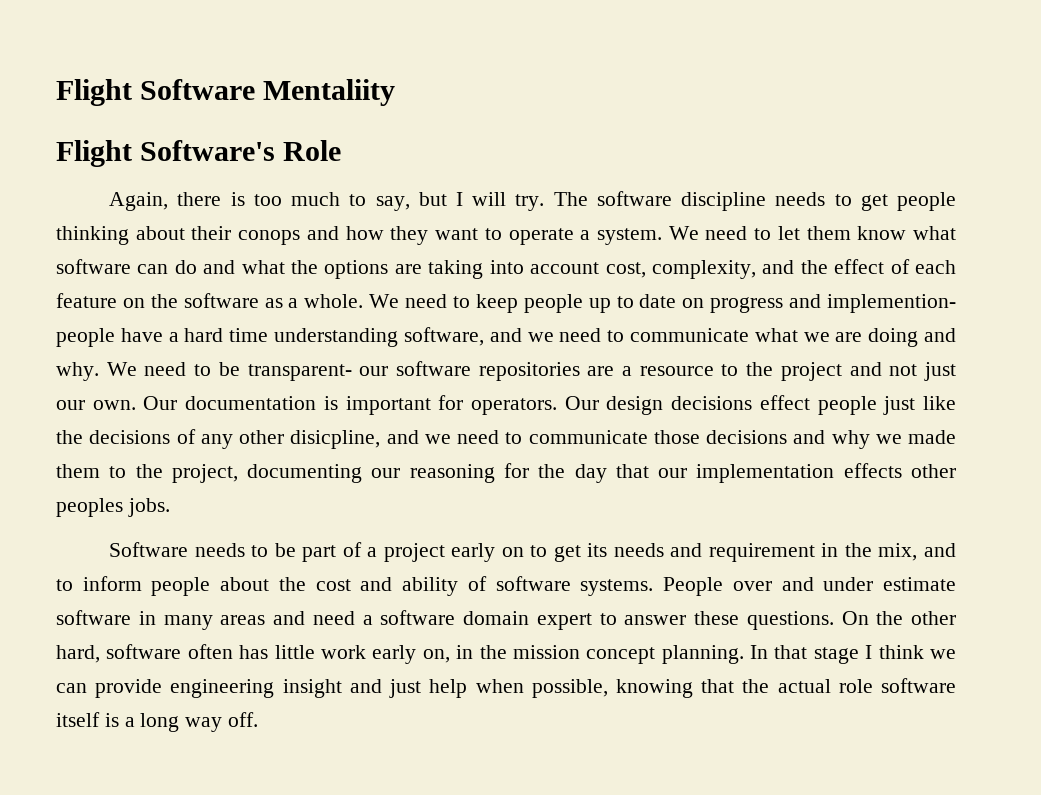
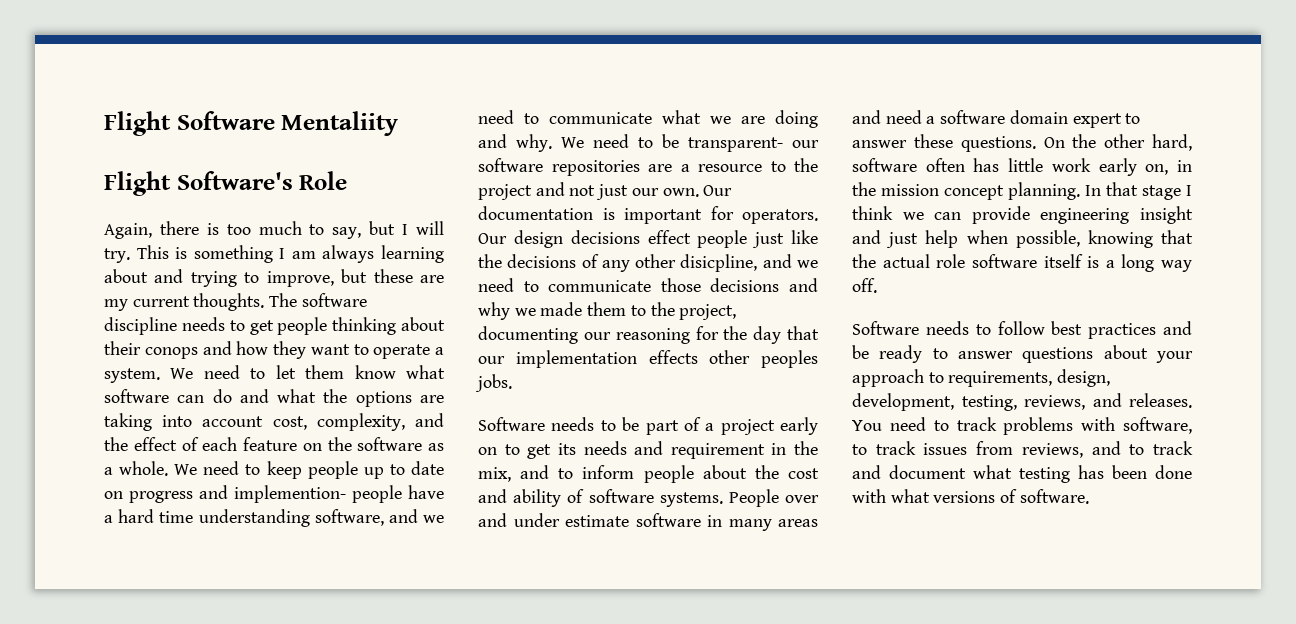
+ This is something I am always learning about and trying to improve, but these are my current thoughts.
+ Software needs to follow best practices and be ready to answer questions about your approach to requirements, design, development, testing, reviews, and releases. You need to track problems with software, to track issues from reviews, and to track and document what testing has been done with what versions of software.

